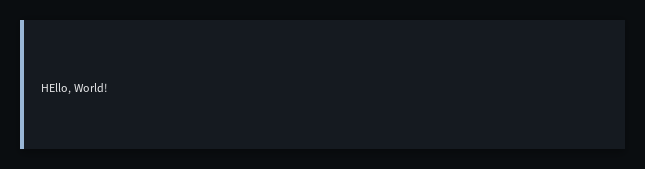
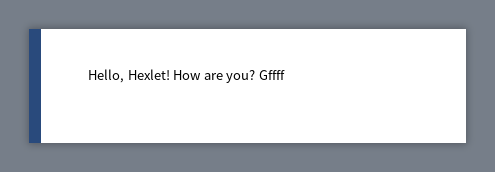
- HEllo, World!
+ Hello, Hexlet! How are you? Gffff

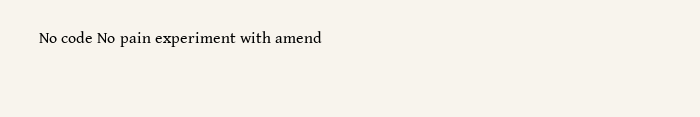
- Hello, Hexlet! How are you? Gffff
+ No code No pain experiment with amend

